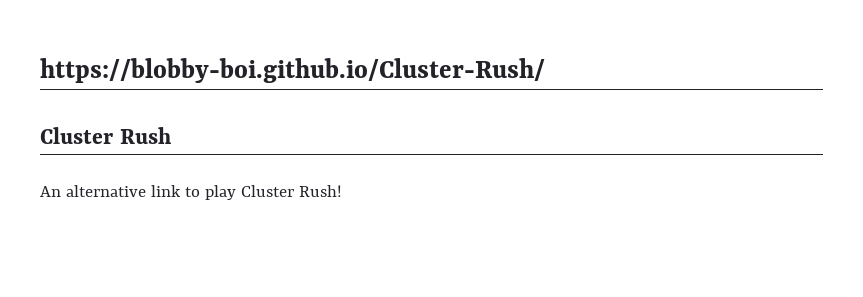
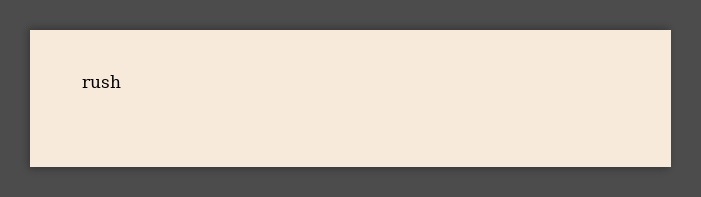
- https://blobby-boi.github.io/Cluster-Rush/
- Cluster Rush
- An alternative link to play Cluster Rush!
+ rush

